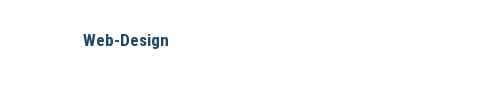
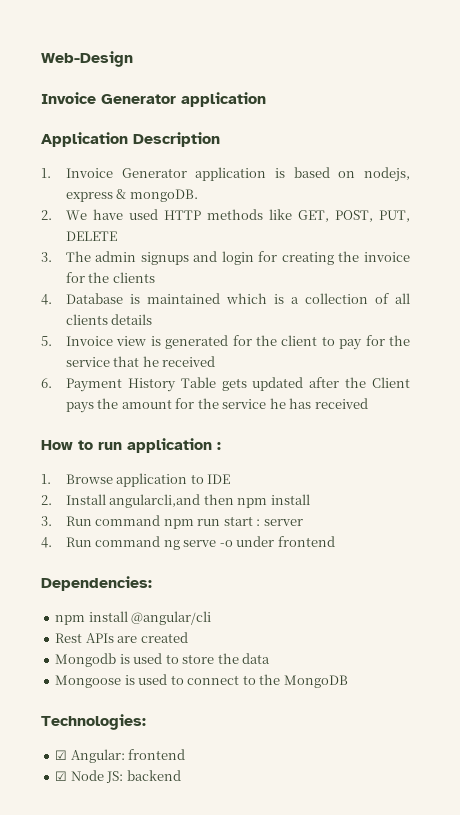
  Web-Design
+ Invoice Generator application
+ Application Description
+ 1. Invoice Generator application is based on nodejs, express & mongoDB.
+ 2. We have used HTTP methods like GET, POST, PUT, DELETE
+ 3. The admin signups and login for creating the invoice for the clients
+ 4. Database is maintained which is a collection of all clients details
+ 5. Invoice view is generated for the client to pay for the service that he received
+ 6. Payment History Table gets updated after the Client pays the amount for the service he has received
+ How to run application :
+ 1. Browse application to IDE
+ 2. Install angularcli,and then npm install
+ 3. Run command npm run start : server
+ 4. Run command ng serve -o under frontend
+ Dependencies:
+ npm install @angular/cli
+ Rest APIs are created
+ Mongodb is used to store the data
+ Mongoose is used to connect to the MongoDB
+ Technologies:
+ ☑ Angular: frontend
+ ☑ Node JS: backend

